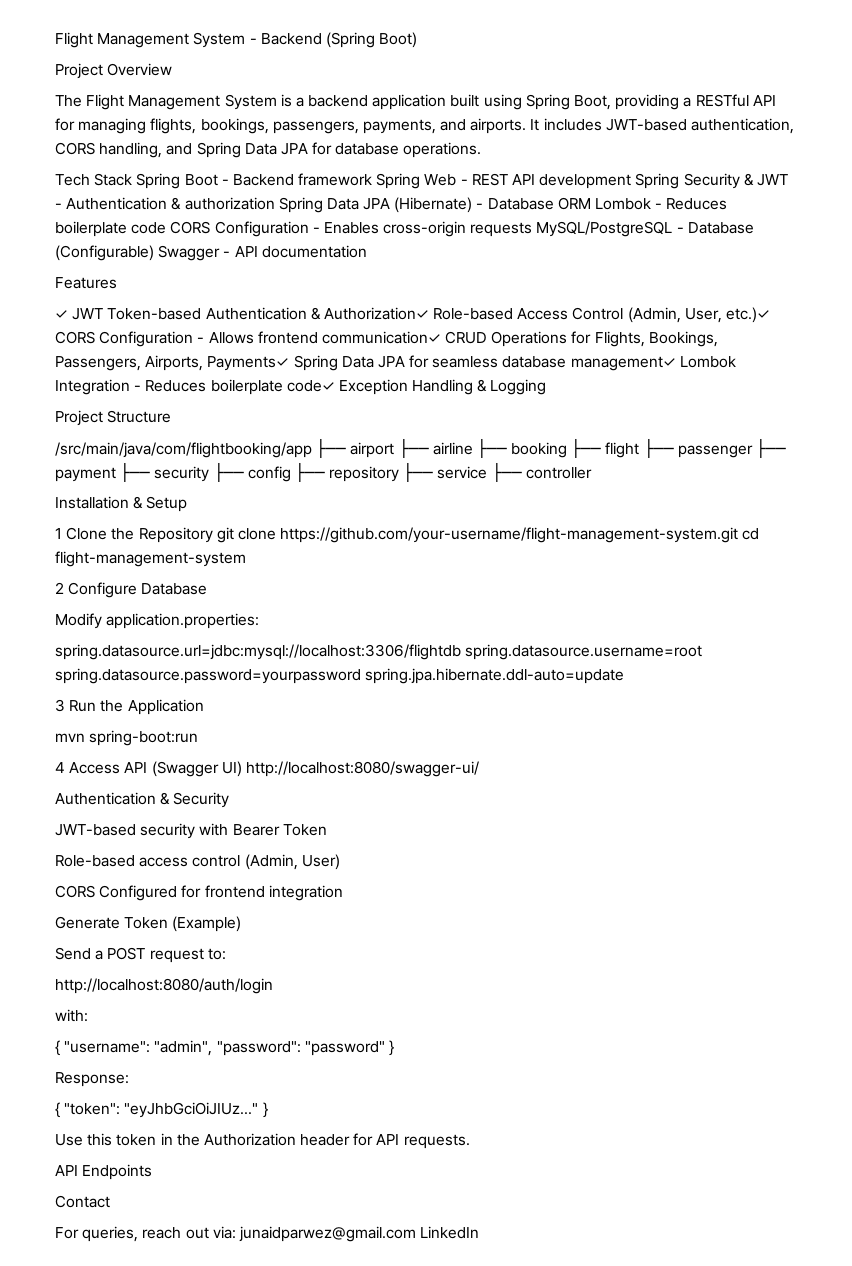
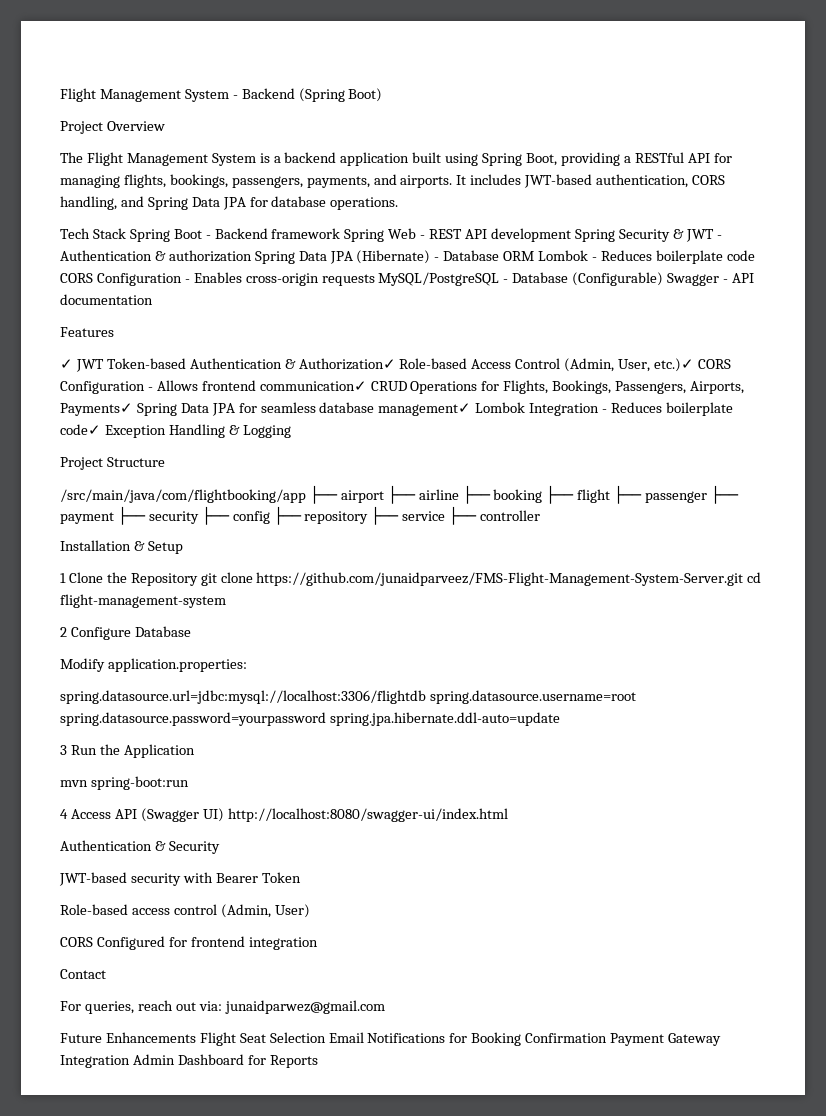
- 1 Clone the Repository git clone https://github.com/your-username/flight-management-system.git cd flight-management-system
+ 1 Clone the Repository git clone https://github.com/junaidparveez/FMS-Flight-Management-System-Server.git cd flight-management-system
- 4 Access API (Swagger UI) http://localhost:8080/swagger-ui/
+ 4 Access API (Swagger UI) http://localhost:8080/swagger-ui/index.html
- Generate Token (Example)
- Send a POST request to:
- http://localhost:8080/auth/login
- with:
- { "username": "admin", "password": "password" }
- Response:
- { "token": "eyJhbGciOiJIUz..." }
- Use this token in the Authorization header for API requests.
- API Endpoints
- For queries, reach out via: junaidparwez@gmail.com LinkedIn
+ For queries, reach out via: junaidparwez@gmail.com
+ Future Enhancements Flight Seat Selection Email Notifications for Booking Confirmation Payment Gateway Integration Admin Dashboard for Reports

